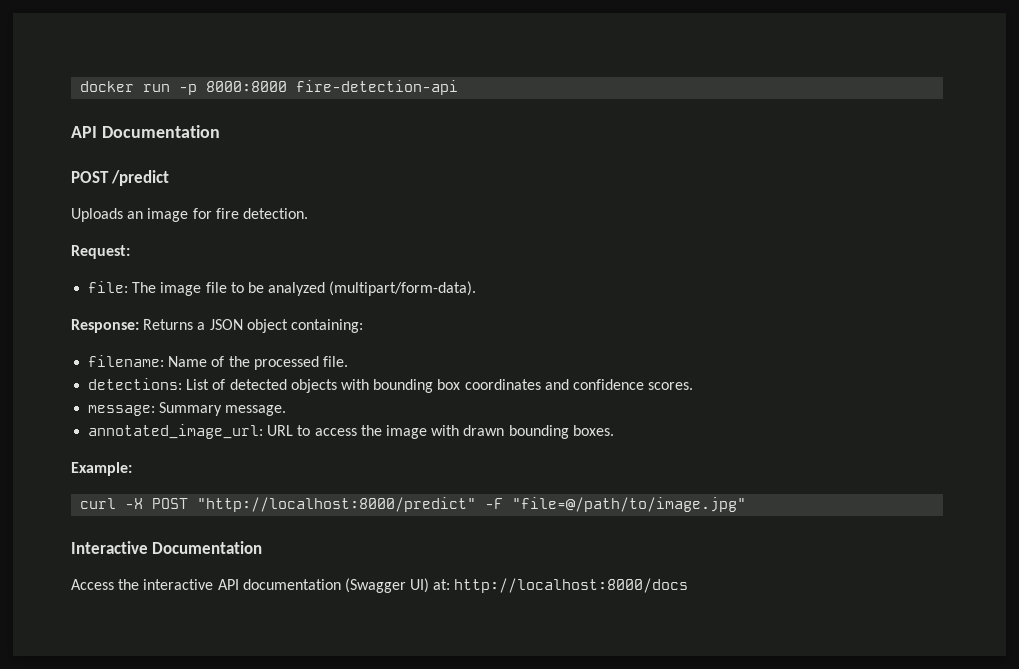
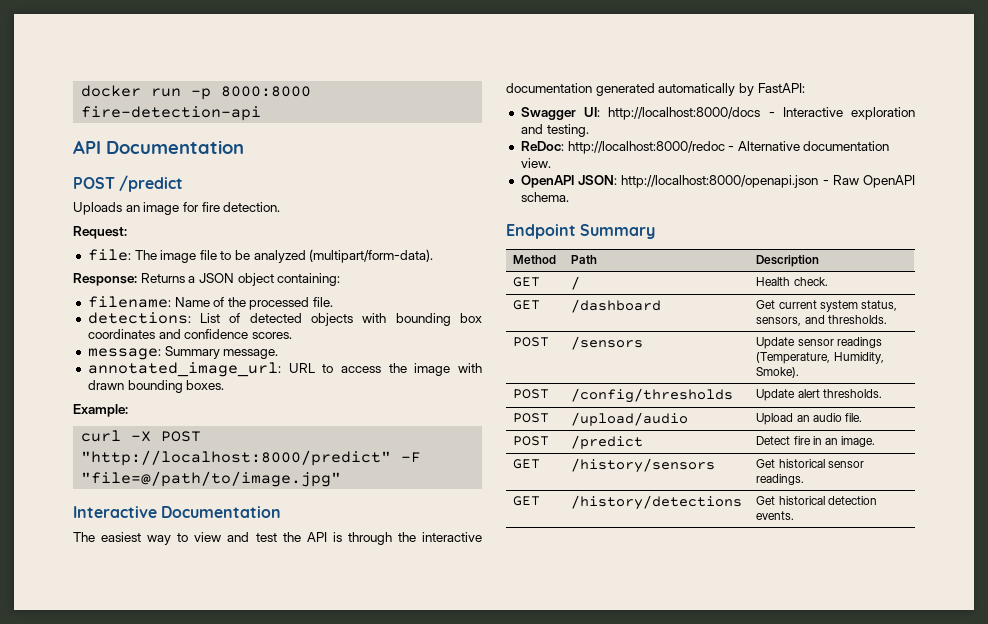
- Access the interactive API documentation (Swagger UI) at: http://localhost:8000/docs
+ The easiest way to view and test the API is through the interactive documentation generated automatically by FastAPI:
+ Swagger UI: http://localhost:8000/docs - Interactive exploration and testing.
+ ReDoc: http://localhost:8000/redoc - Alternative documentation view.
+ OpenAPI JSON: http://localhost:8000/openapi.json - Raw OpenAPI schema.
+ Endpoint Summary
+ Method | Path | Description
+ GET | / | Health check.
+ GET | /dashboard | Get current system status, sensors, and thresholds.
+ POST | /sensors | Update sensor readings (Temperature, Humidity, Smoke).
+ POST | /config/thresholds | Update alert thresholds.
+ POST | /upload/audio | Upload an audio file.
+ POST | /predict | Detect fire in an image.
+ GET | /history/sensors | Get historical sensor readings.
+ GET | /history/detections | Get historical detection events.

